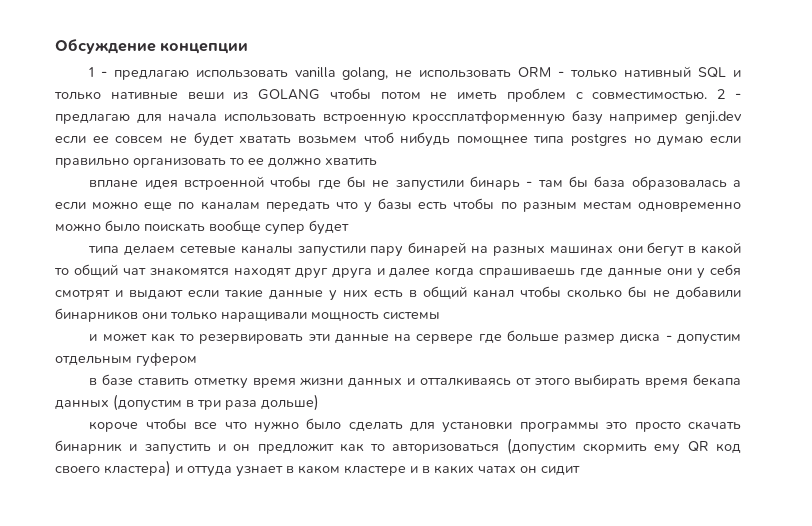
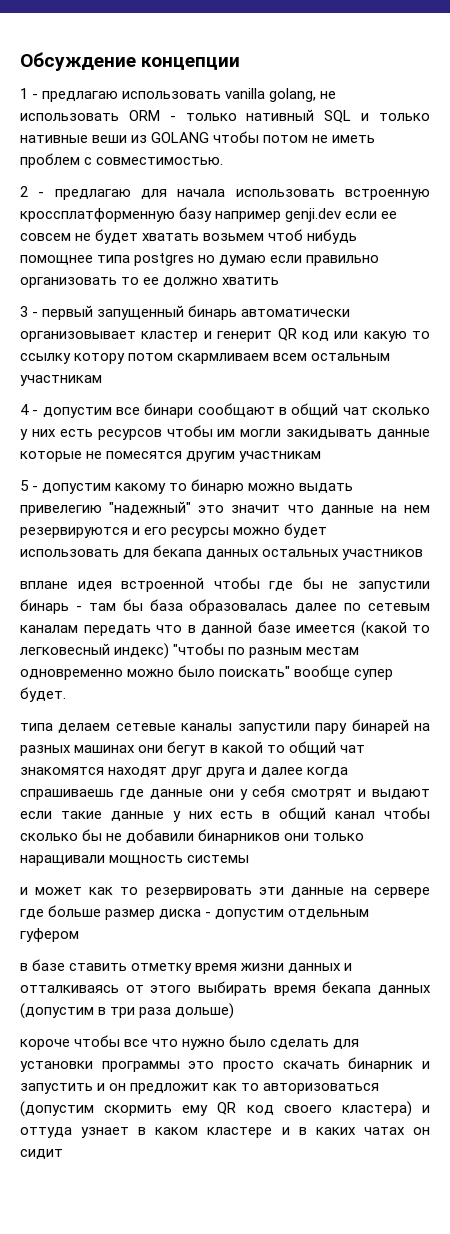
- 1 - предлагаю использовать vanilla golang, не использовать ORM - только нативный SQL и только нативные веши из GOLANG чтобы потом не иметь проблем с совместимостью. 2 - предлагаю для начала использовать встроенную кроссплатформенную базу например genji.dev если ее совсем не будет хватать возьмем чтоб нибудь помощнее типа postgres но думаю если правильно организовать то ее должно хватить
+ 1 - предлагаю использовать vanilla golang, не использовать ORM - только нативный SQL и только нативные веши из GOLANG чтобы потом не иметь проблем с совместимостью.
+ 2 - предлагаю для начала использовать встроенную кроссплатформенную базу например genji.dev если ее совсем не будет хватать возьмем чтоб нибудь помощнее типа postgres но думаю если правильно организовать то ее должно хватить
+ 3 - первый запущенный бинарь автоматически организовывает кластер и генерит QR код или какую то ссылку котору потом скармливаем всем остальным участникам
+ 4 - допустим все бинари сообщают в общий чат сколько у них есть ресурсов чтобы им могли закидывать данные которые не помесятся другим участникам
+ 5 - допустим какому то бинарю можно выдать привелегию "надежный" это значит что данные на нем резервируются и его ресурсы можно будет использовать для бекапа данных остальных участников
- вплане идея встроенной чтобы где бы не запустили бинарь - там бы база образовалась а если можно еще по каналам передать что у базы есть чтобы по разным местам одновременно можно было поискать вообще супер будет
+ вплане идея встроенной чтобы где бы не запустили бинарь - там бы база образовалась далее по сетевым каналам передать что в данной базе имеется (какой то легковесный индекс) "чтобы по разным местам одновременно можно было поискать" вообще супер будет.

